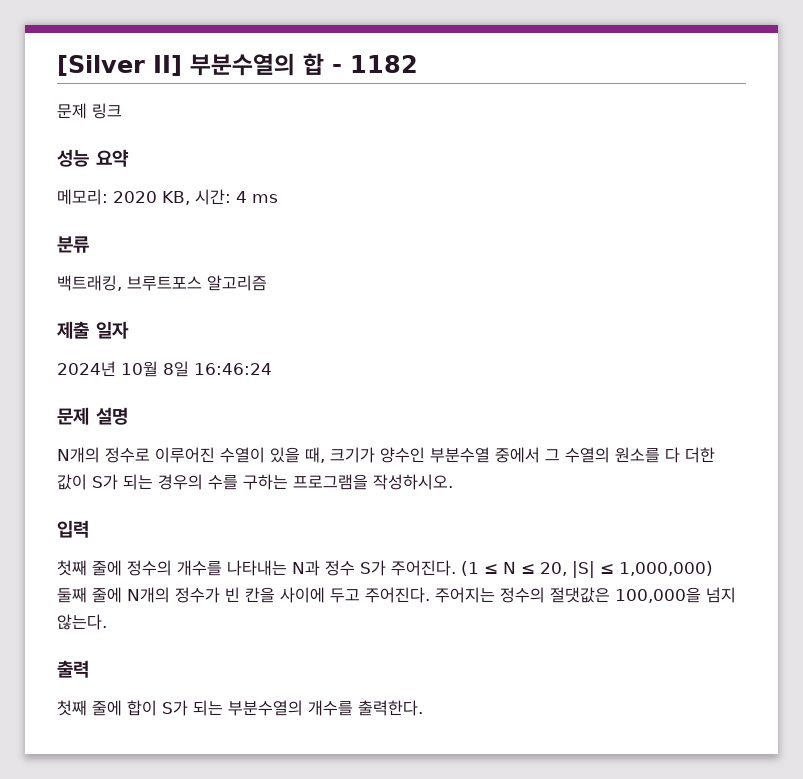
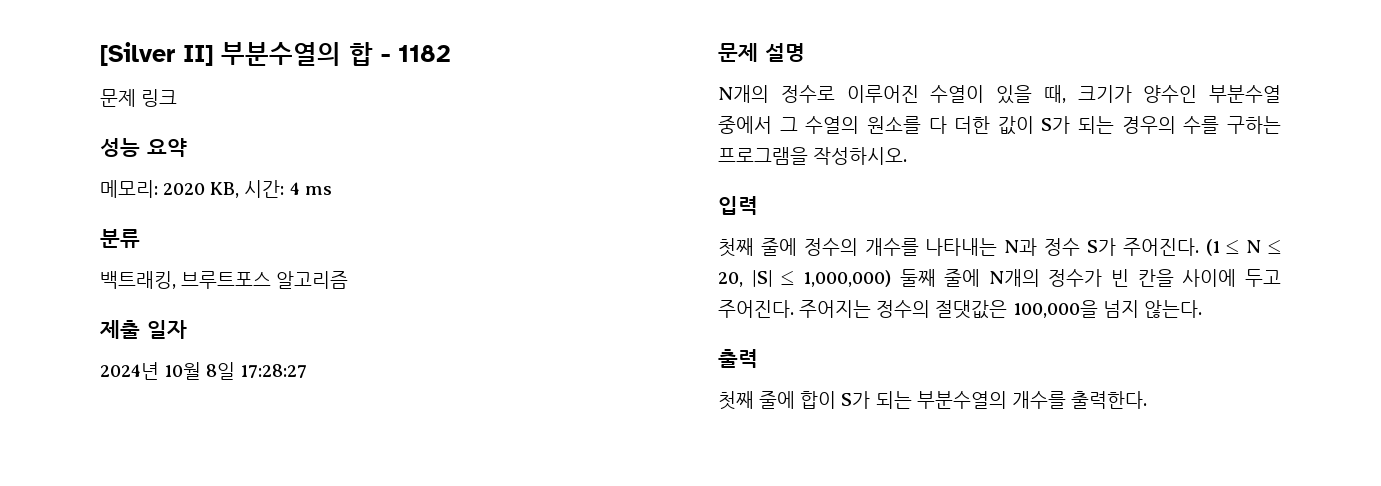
- 2024년 10월 8일 16:46:24
+ 2024년 10월 8일 17:28:27

